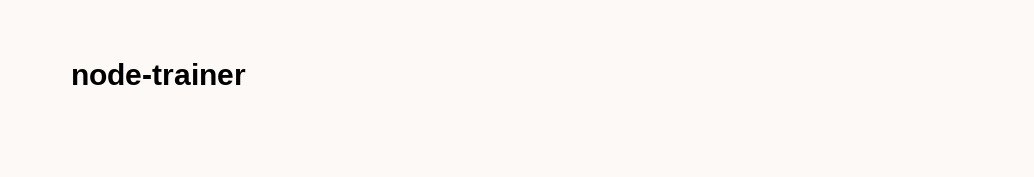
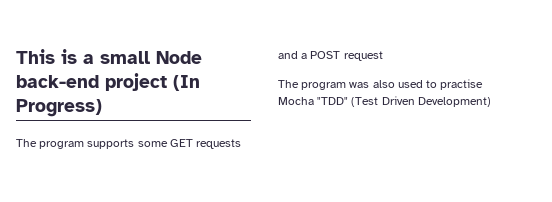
- node-trainer
+ This is a small Node back-end project (In Progress)
+ The program supports some GET requests and a POST request
+ The program was also used to practise Mocha "TDD" (Test Driven Development)

